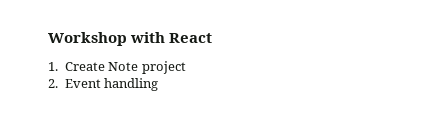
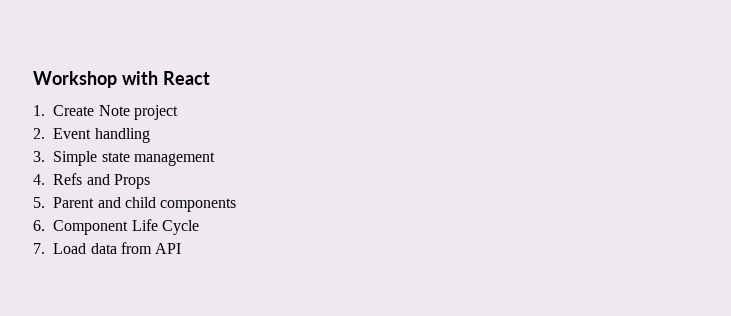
+ 3. Simple state management
+ 4. Refs and Props
+ 5. Parent and child components
+ 6. Component Life Cycle
+ 7. Load data from API

